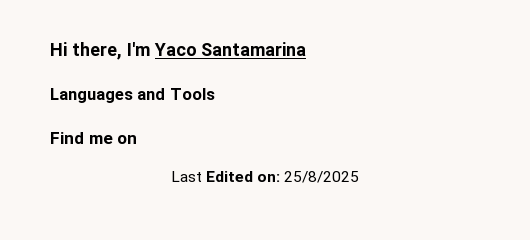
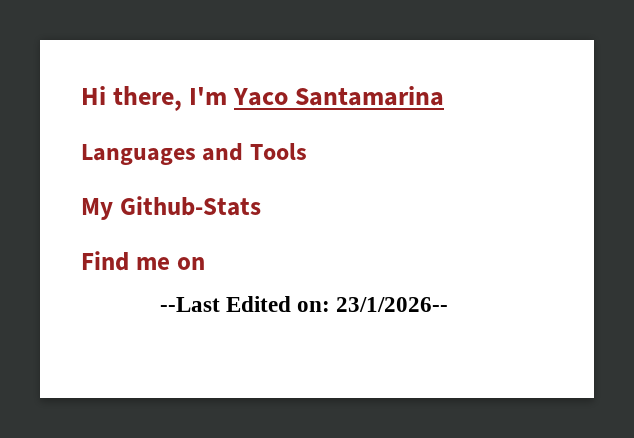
+ My Github-Stats
- Last Edited on: 25/8/2025
+ --Last Edited on: 23/1/2026--

